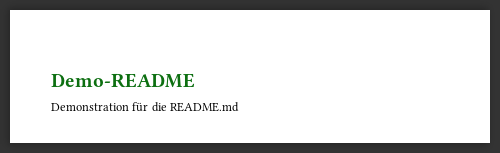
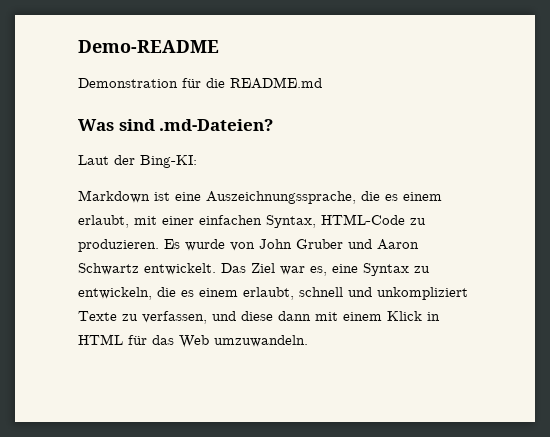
+ Was sind .md-Dateien?
+ Laut der Bing-KI:
+ Markdown ist eine Auszeichnungssprache, die es einem erlaubt, mit einer einfachen Syntax, HTML-Code zu produzieren. Es wurde von John Gruber und Aaron Schwartz entwickelt. Das Ziel war es, eine Syntax zu entwickeln, die es einem erlaubt, schnell und unkompliziert Texte zu verfassen, und diese dann mit einem Klick in HTML für das Web umzuwandeln.

